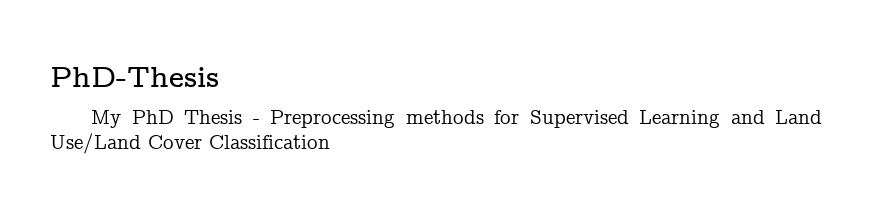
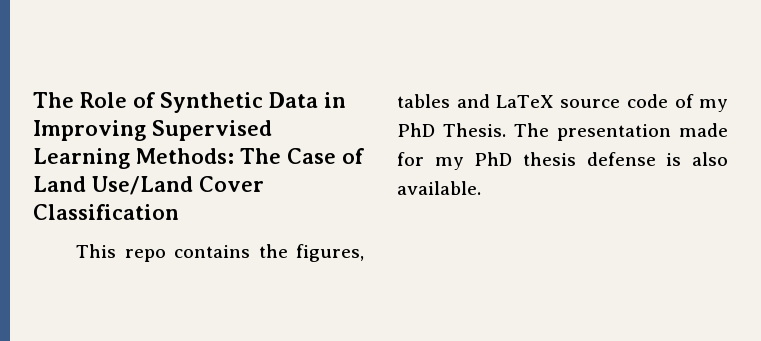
- PhD-Thesis
- My PhD Thesis - Preprocessing methods for Supervised Learning and Land Use/Land Cover Classification
+ The Role of Synthetic Data in Improving Supervised Learning Methods: The Case of Land Use/Land Cover Classification
+ This repo contains the figures, tables and LaTeX source code of my PhD Thesis. The presentation made for my PhD thesis defense is also available.

